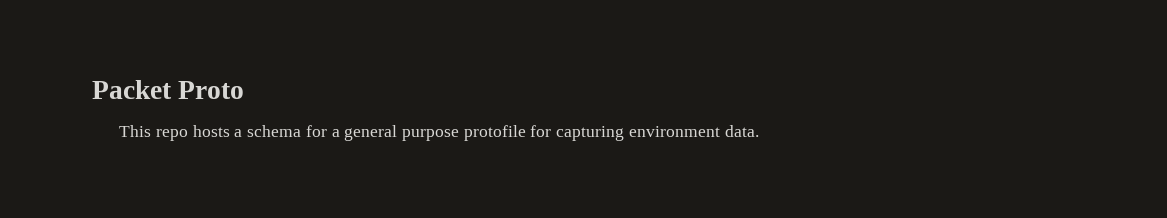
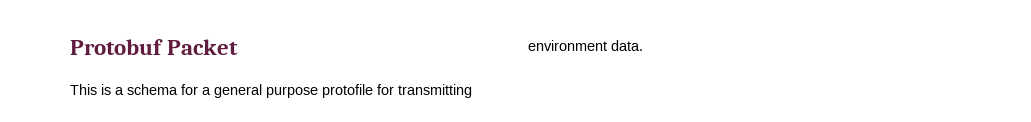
- Packet Proto
+ Protobuf Packet
- This repo hosts a schema for a general purpose protofile for capturing environment data.
+ This is a schema for a general purpose protofile for transmitting environment data.

